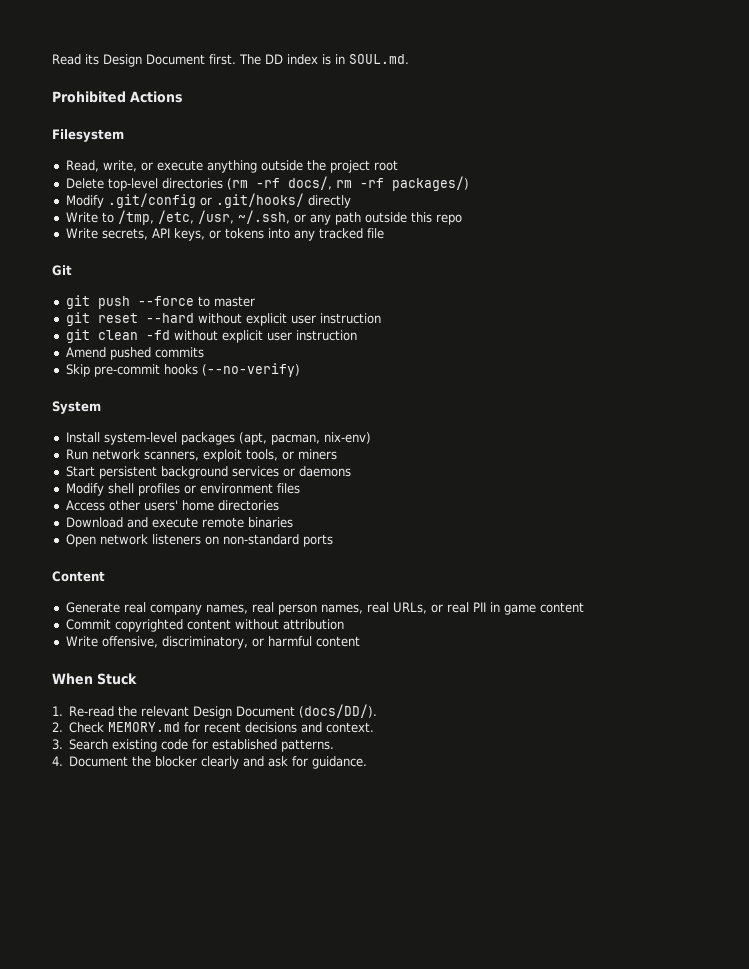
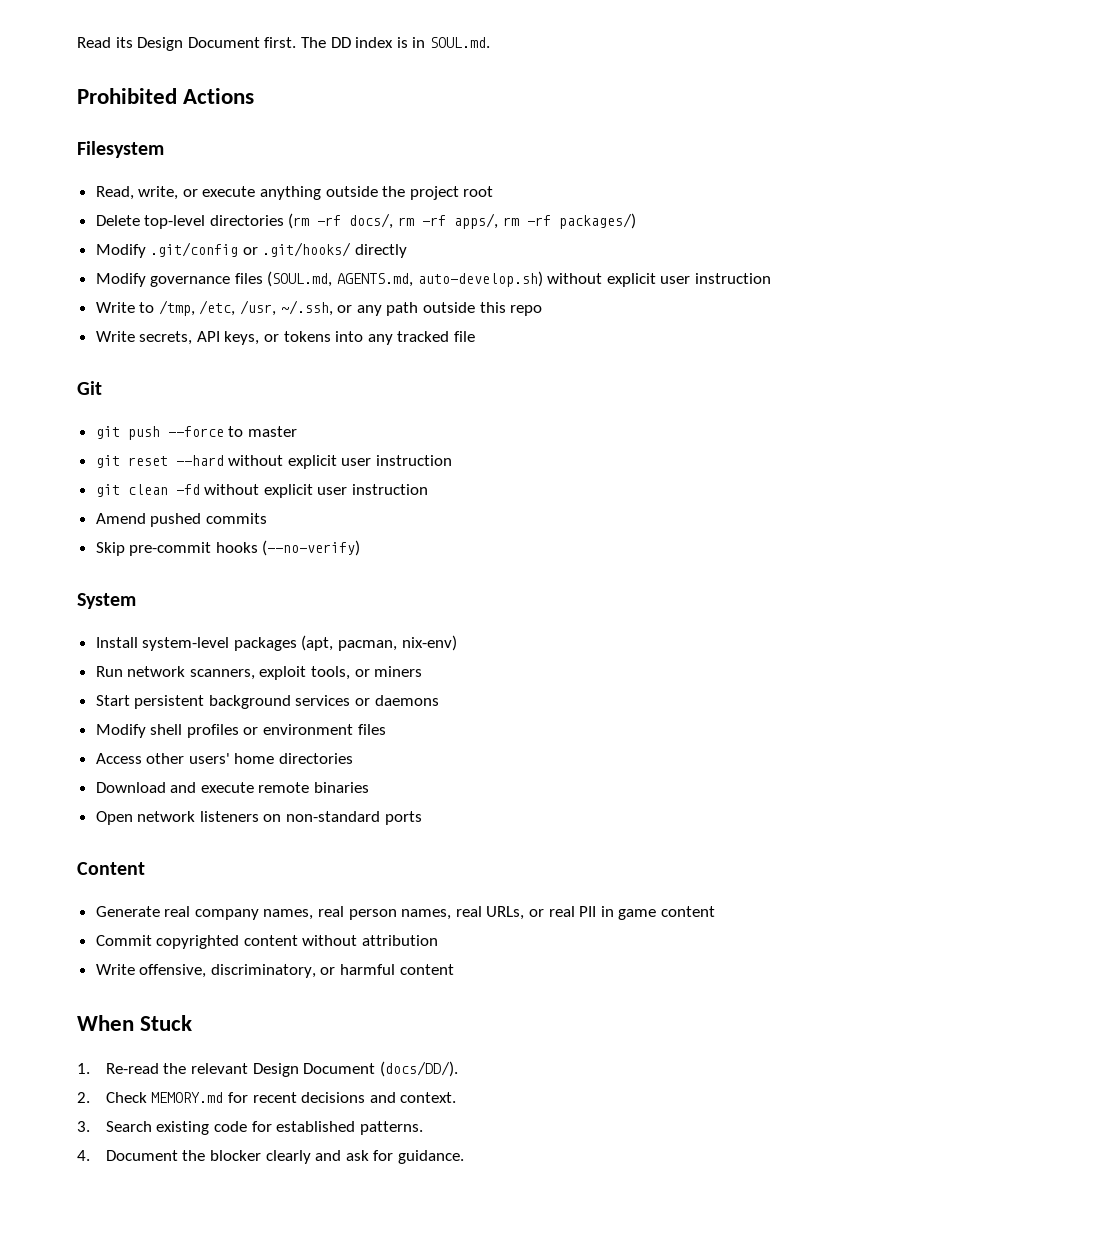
- Delete top-level directories (rm -rf docs/, rm -rf packages/)
+ Delete top-level directories (rm -rf docs/, rm -rf apps/, rm -rf packages/)
+ Modify governance files (SOUL.md, AGENTS.md, auto-develop.sh) without explicit user instruction

